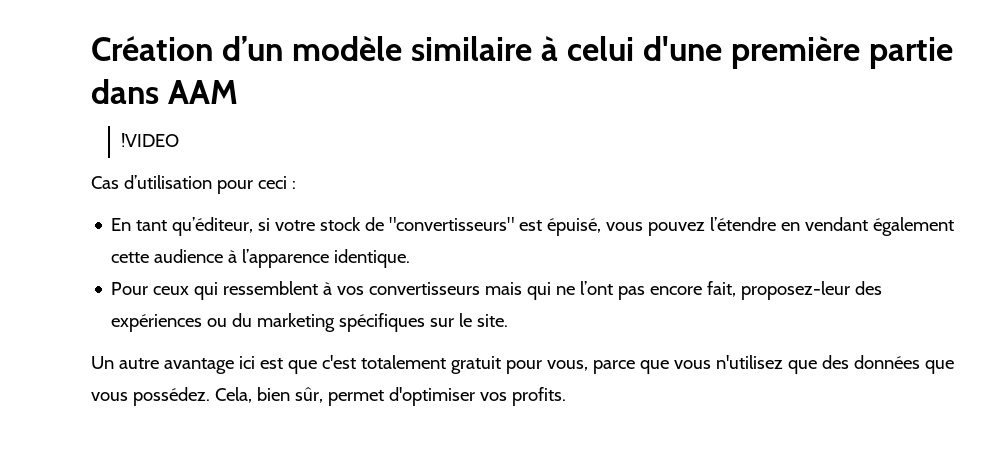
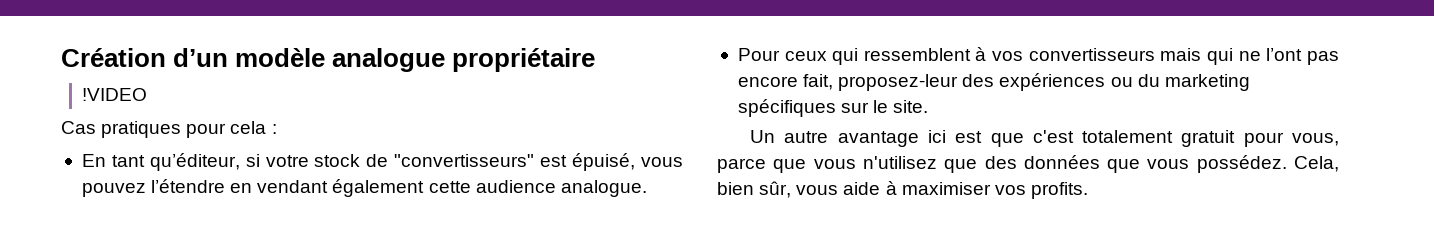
- Création d’un modèle similaire à celui d'une première partie dans AAM
+ Création d’un modèle analogue propriétaire
- Cas d’utilisation pour ceci :
+ Cas pratiques pour cela :
- En tant qu’éditeur, si votre stock de "convertisseurs" est épuisé, vous pouvez l’étendre en vendant également cette audience à l’apparence identique.
+ En tant qu’éditeur, si votre stock de "convertisseurs" est épuisé, vous pouvez l’étendre en vendant également cette audience analogue.
- Cela, bien sûr, permet d'optimiser vos profits.
+ Cela, bien sûr, vous aide à maximiser vos profits.

